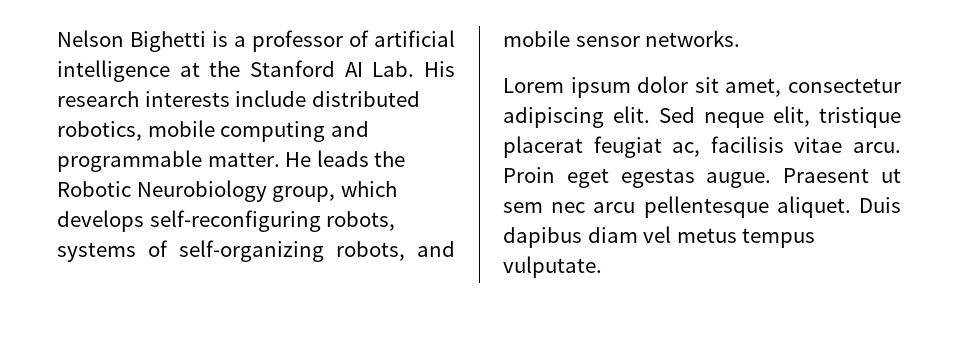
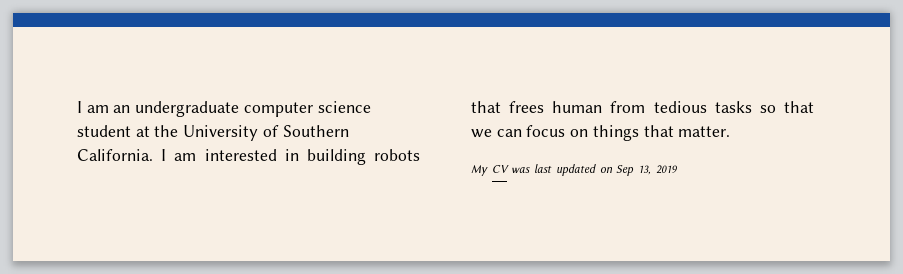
- Nelson Bighetti is a professor of artificial intelligence at the Stanford AI Lab. His research interests include distributed robotics, mobile computing and programmable matter. He leads the Robotic Neurobiology group, which develops self-reconfiguring robots, systems of self-organizing robots, and mobile sensor networks.
- Lorem ipsum dolor sit amet, consectetur adipiscing elit. Sed neque elit, tristique placerat feugiat ac, facilisis vitae arcu. Proin eget egestas augue. Praesent ut sem nec arcu pellentesque aliquet. Duis dapibus diam vel metus tempus vulputate.
+ I am an undergraduate computer science student at the University of Southern California. I am interested in building robots that frees human from tedious tasks so that we can focus on things that matter.
+ My CV was last updated on Sep 13, 2019

